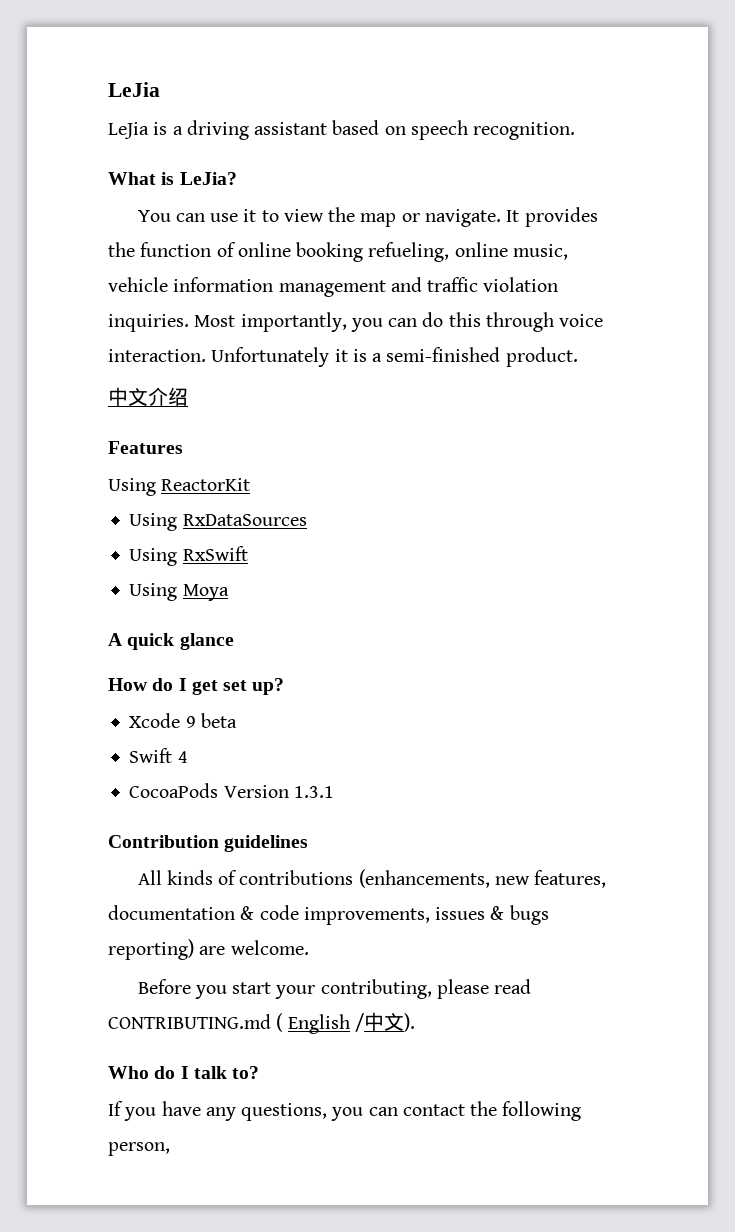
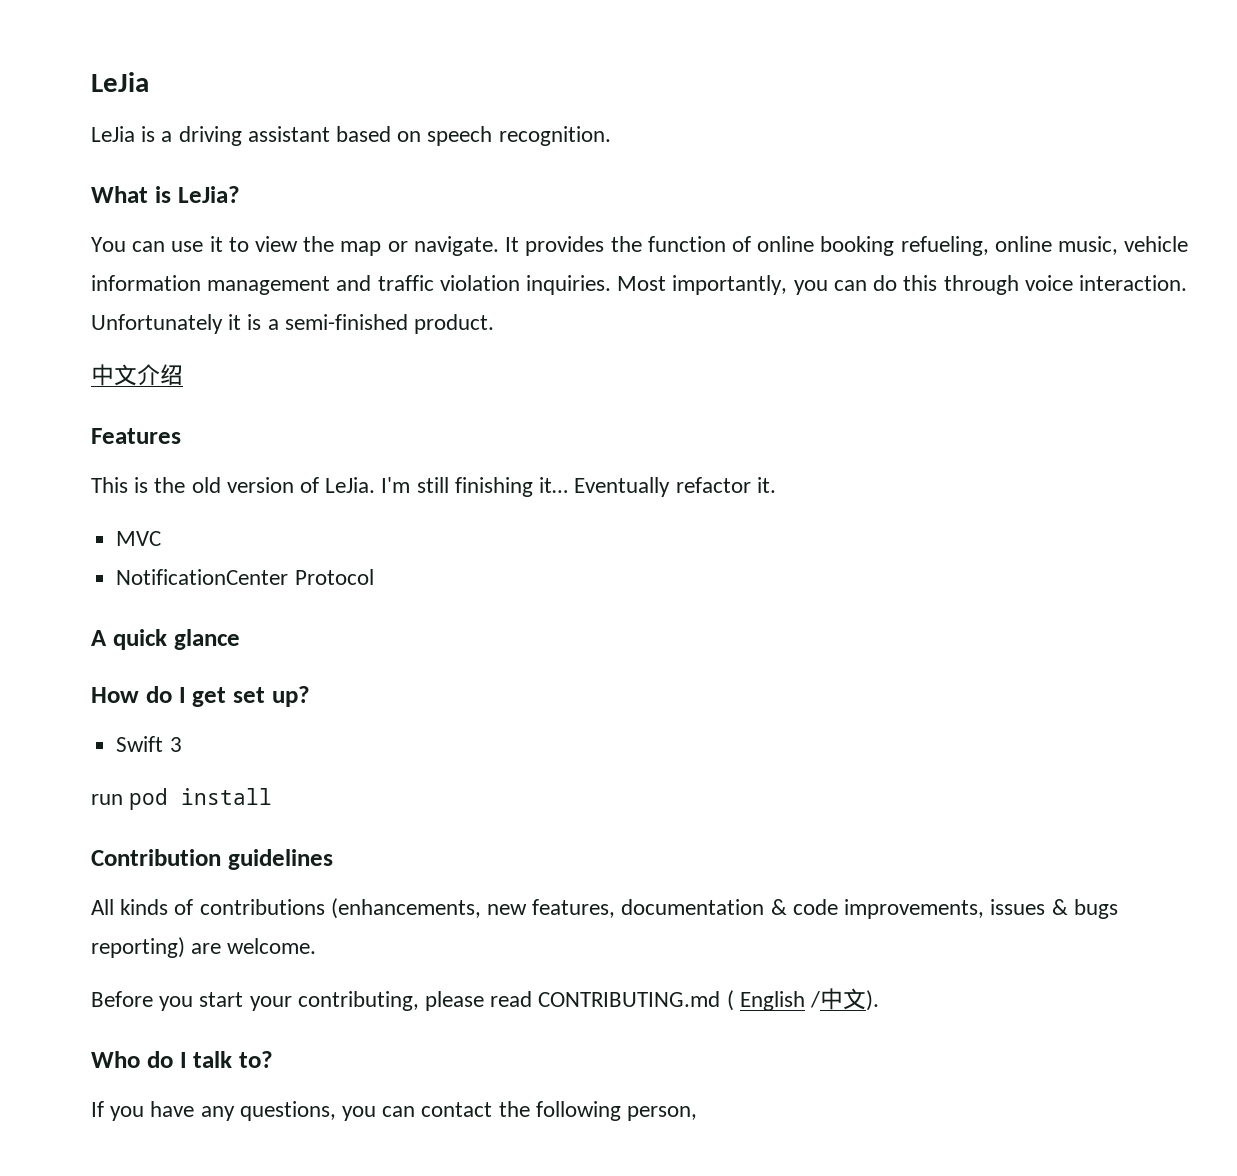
- Using ReactorKit
- Using RxDataSources
- Using RxSwift
- Using Moya
+ This is the old version of LeJia. I'm still finishing it… Eventually refactor it.
+ MVC
+ NotificationCenter Protocol
- Xcode 9 beta
- Swift 4
- CocoaPods Version 1.3.1
+ Swift 3
+ run pod install

